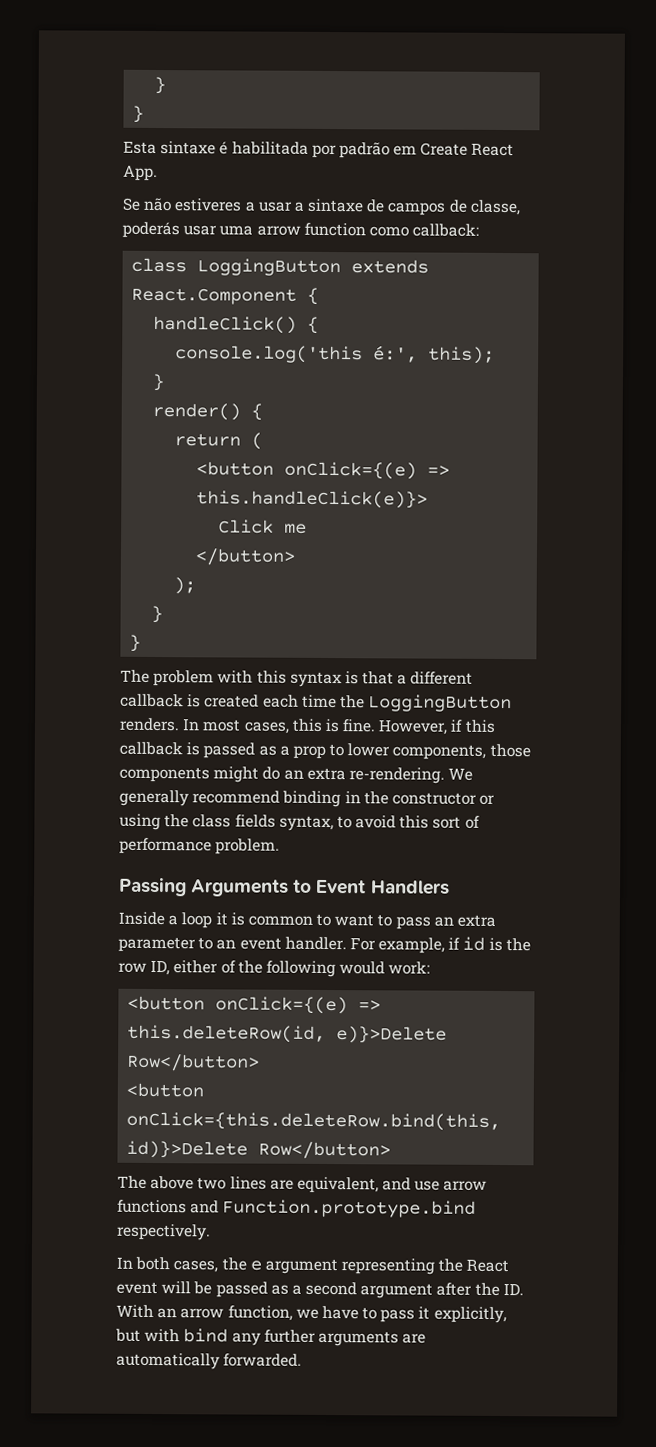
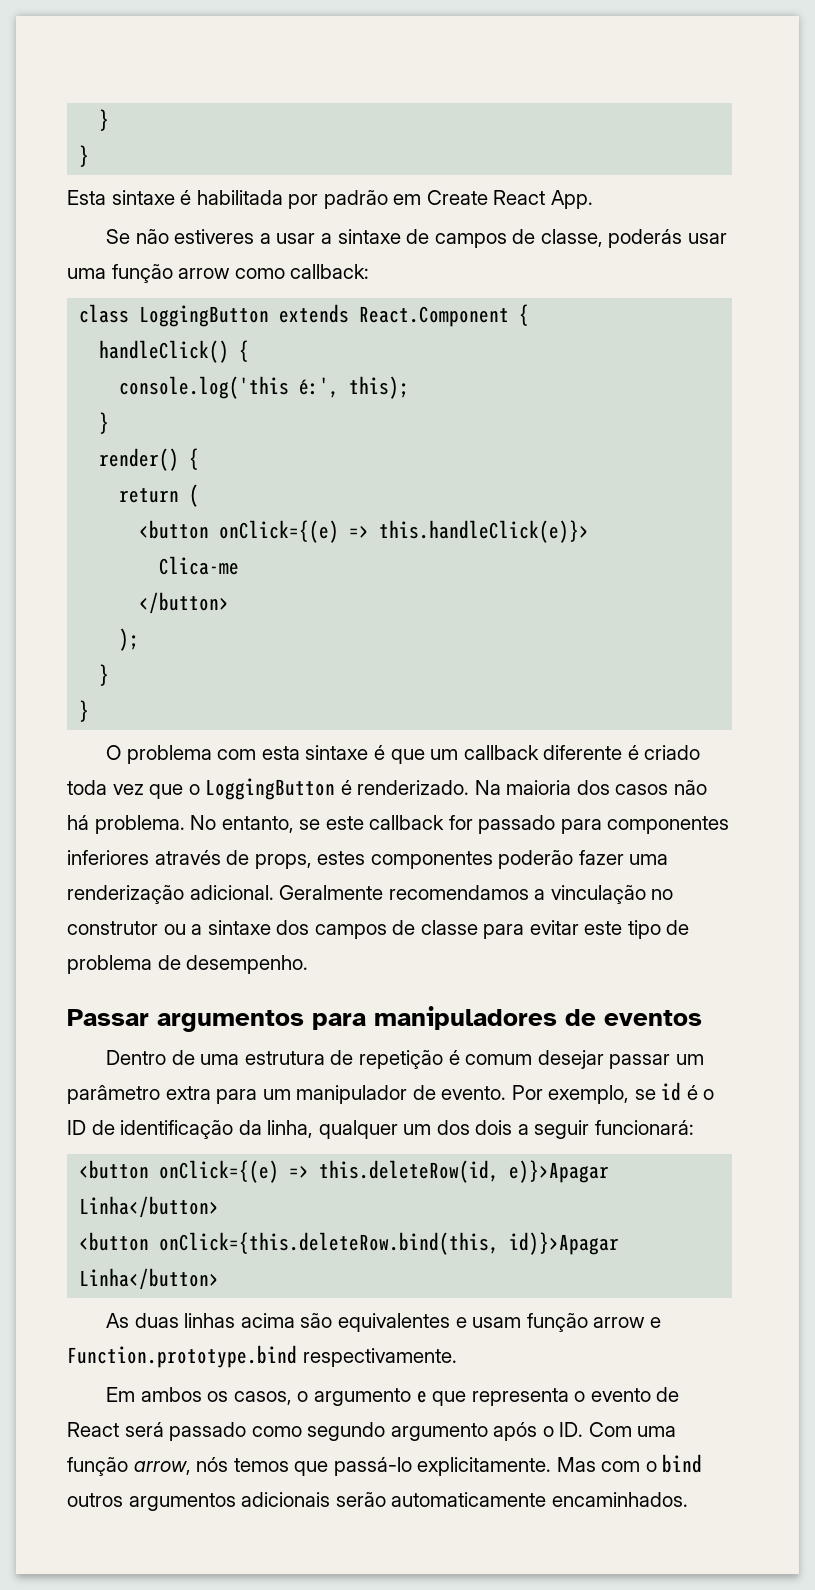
- Se não estiveres a usar a sintaxe de campos de classe, poderás usar uma arrow function como callback:
+ Se não estiveres a usar a sintaxe de campos de classe, poderás usar uma função arrow como callback:
- Click me
+ Clica-me
- The problem with this syntax is that a different callback is created each time the LoggingButton renders. In most cases, this is fine. However, if this callback is passed as a prop to lower components, those components might do an extra re-rendering. We generally recommend binding in the constructor or using the class fields syntax, to avoid this sort of performance problem.
- Passing Arguments to Event Handlers
- Inside a loop it is common to want to pass an extra parameter to an event handler. For example, if id is the row ID, either of the following would work:
+ O problema com esta sintaxe é que um callback diferente é criado toda vez que o LoggingButton é renderizado. Na maioria dos casos não há problema. No entanto, se este callback for passado para componentes inferiores através de props, estes componentes poderão fazer uma renderização adicional. Geralmente recomendamos a vinculação no construtor ou a sintaxe dos campos de classe para evitar este tipo de problema de desempenho.
+ Passar argumentos para manipuladores de eventos
+ Dentro de uma estrutura de repetição é comum desejar passar um parâmetro extra para um manipulador de evento. Por exemplo, se id é o ID de identificação da linha, qualquer um dos dois a seguir funcionará:
- <button onClick={(e) => this.deleteRow(id, e)}>Delete Row</button>
+ <button onClick={(e) => this.deleteRow(id, e)}>Apagar Linha</button>
- <button onClick={this.deleteRow.bind(this, id)}>Delete Row</button>
- The above two lines are equivalent, and use arrow functions and Function.prototype.bind respectively.
- In both cases, the e argument representing the React event will be passed as a second argument after the ID. With an arrow function, we have to pass it explicitly, but with bind any further arguments are automatically forwarded.
+ <button onClick={this.deleteRow.bind(this, id)}>Apagar Linha</button>
+ As duas linhas acima são equivalentes e usam função arrow e Function.prototype.bind respectivamente.
+ Em ambos os casos, o argumento e que representa o evento de React será passado como segundo argumento após o ID. Com uma função arrow, nós temos que passá-lo explicitamente. Mas com o bind outros argumentos adicionais serão automaticamente encaminhados.

